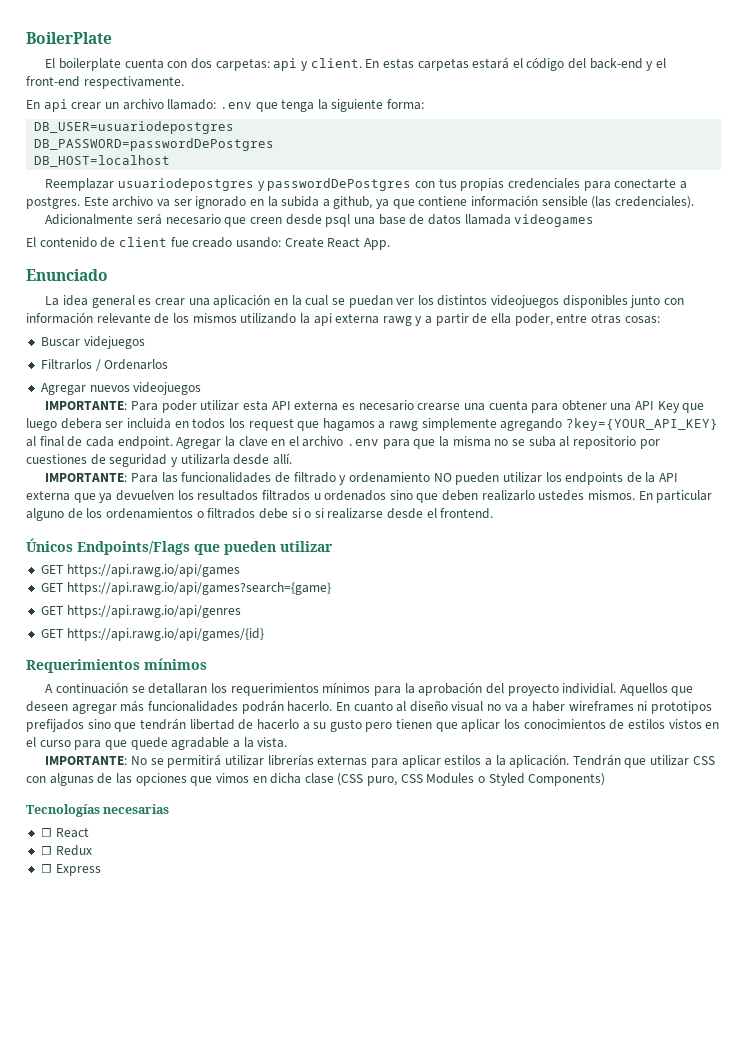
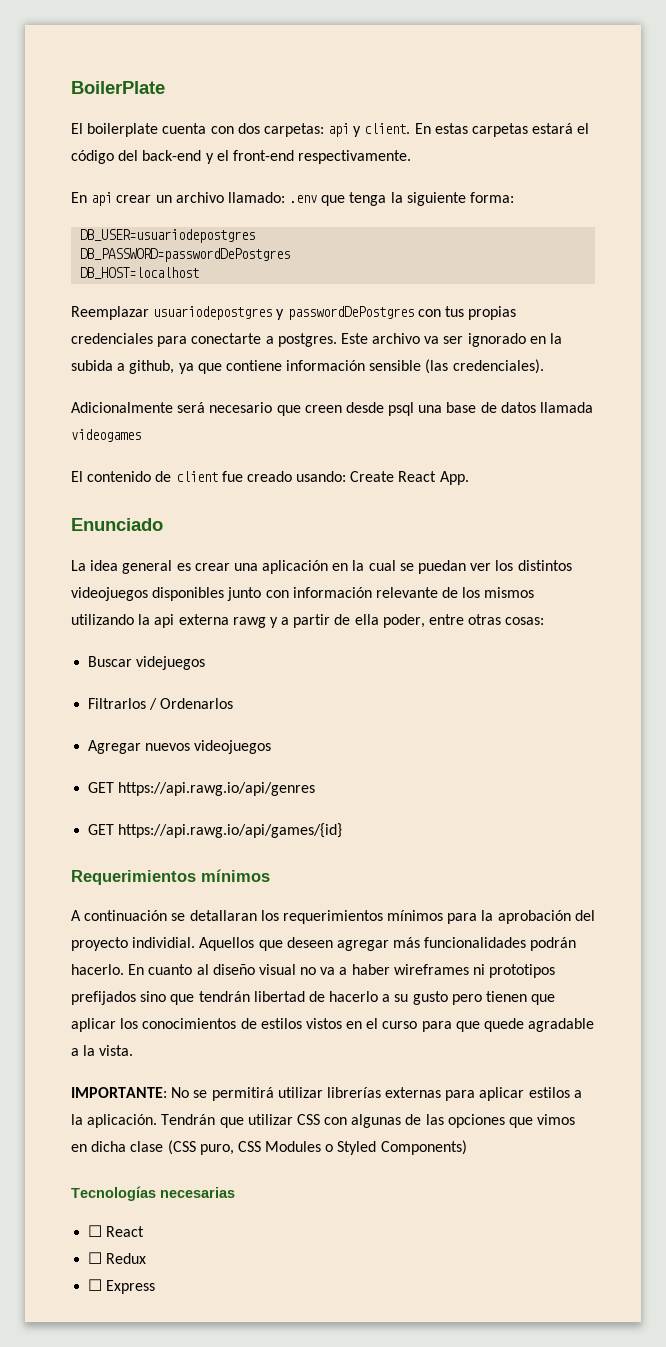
- IMPORTANTE: Para poder utilizar esta API externa es necesario crearse una cuenta para obtener una API Key que luego debera ser incluida en todos los request que hagamos a rawg simplemente agregando ?key={YOUR_API_KEY} al final de cada endpoint. Agregar la clave en el archivo .env para que la misma no se suba al repositorio por cuestiones de seguridad y utilizarla desde allí.
- IMPORTANTE: Para las funcionalidades de filtrado y ordenamiento NO pueden utilizar los endpoints de la API externa que ya devuelven los resultados filtrados u ordenados sino que deben realizarlo ustedes mismos. En particular alguno de los ordenamientos o filtrados debe si o si realizarse desde el frontend.
- Únicos Endpoints/Flags que pueden utilizar
- GET https://api.rawg.io/api/games
- GET https://api.rawg.io/api/games?search={game}

